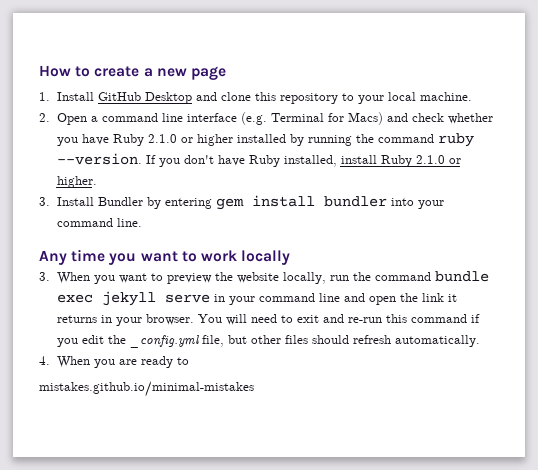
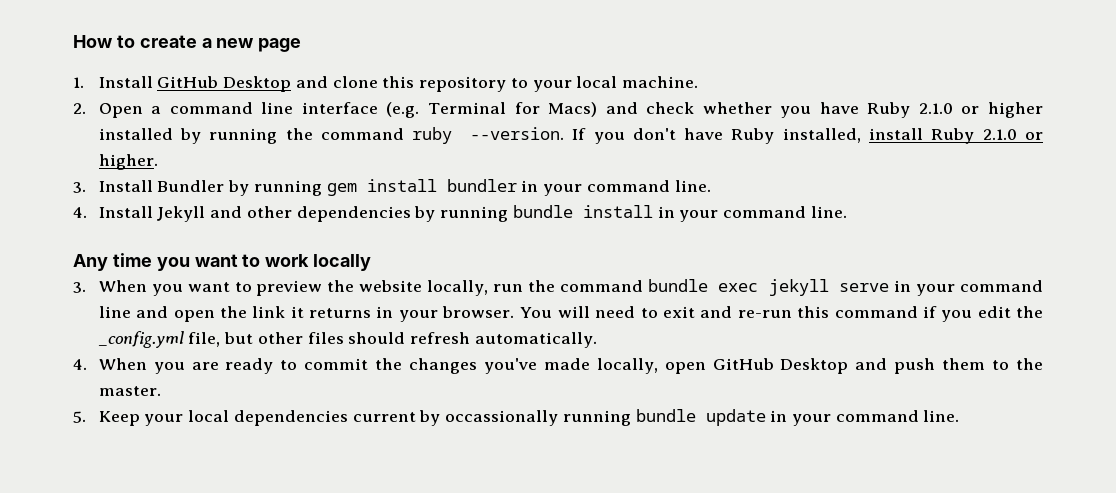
- 3. Install Bundler by entering gem install bundler into your command line.
+ 3. Install Bundler by running gem install bundler in your command line.
+ 4. Install Jekyll and other dependencies by running bundle install in your command line.
- 4. When you are ready to
- mistakes.github.io/minimal-mistakes
+ 4. When you are ready to commit the changes you've made locally, open GitHub Desktop and push them to the master.
+ 5. Keep your local dependencies current by occassionally running bundle update in your command line.

